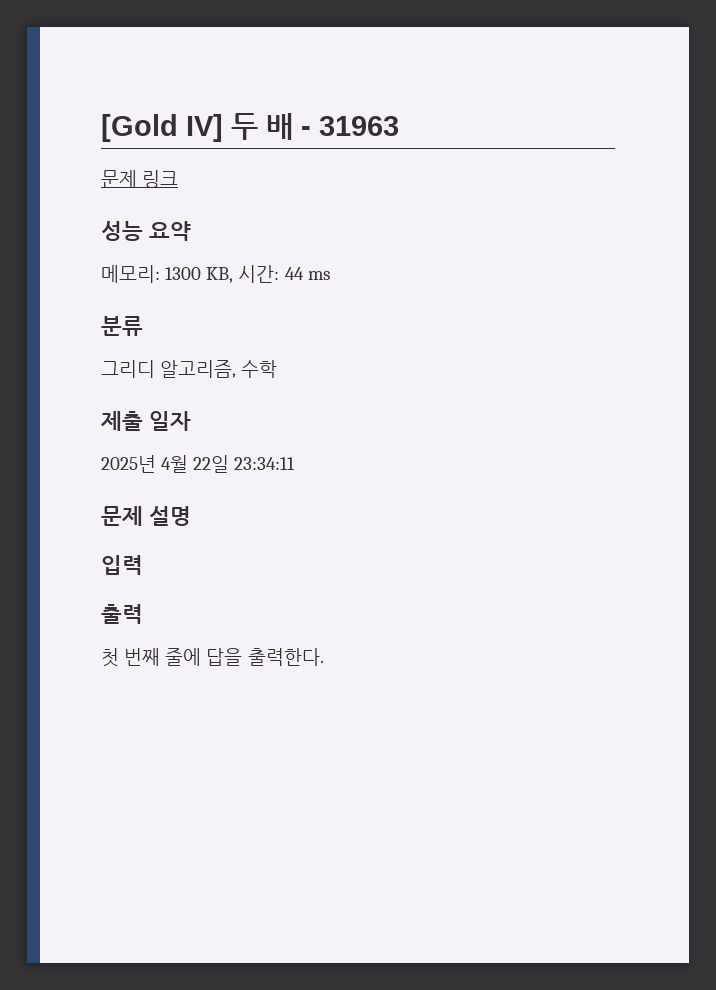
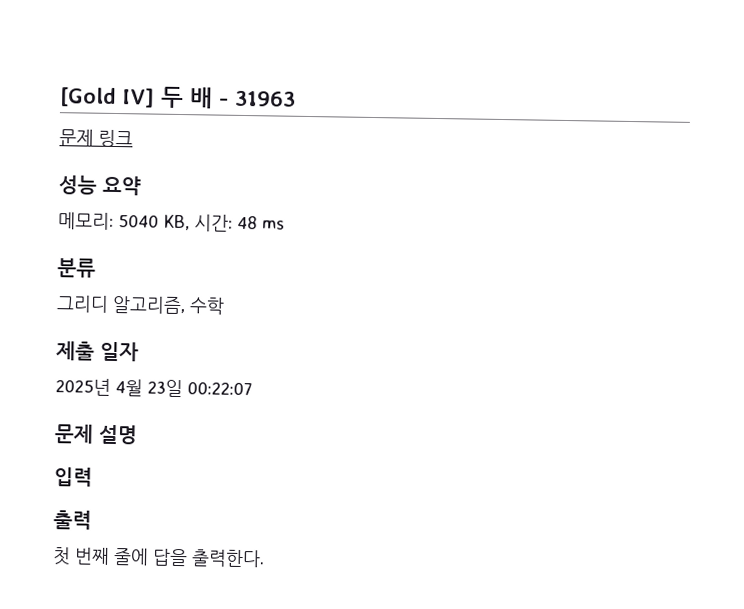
- 메모리: 1300 KB, 시간: 44 ms
+ 메모리: 5040 KB, 시간: 48 ms
- 2025년 4월 22일 23:34:11
+ 2025년 4월 23일 00:22:07

